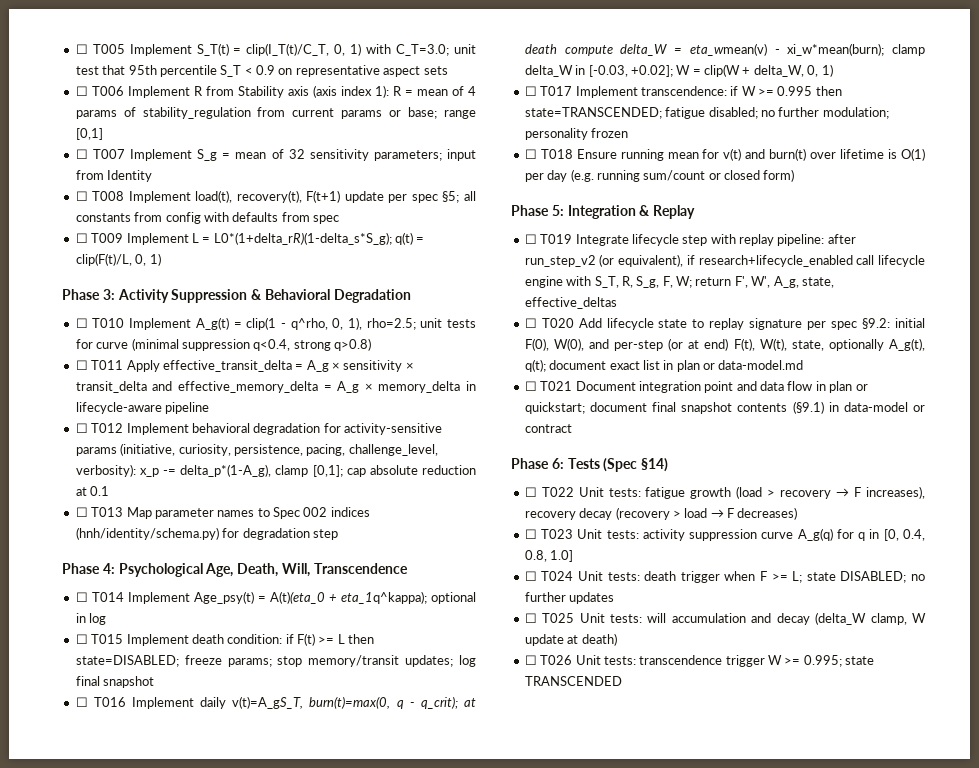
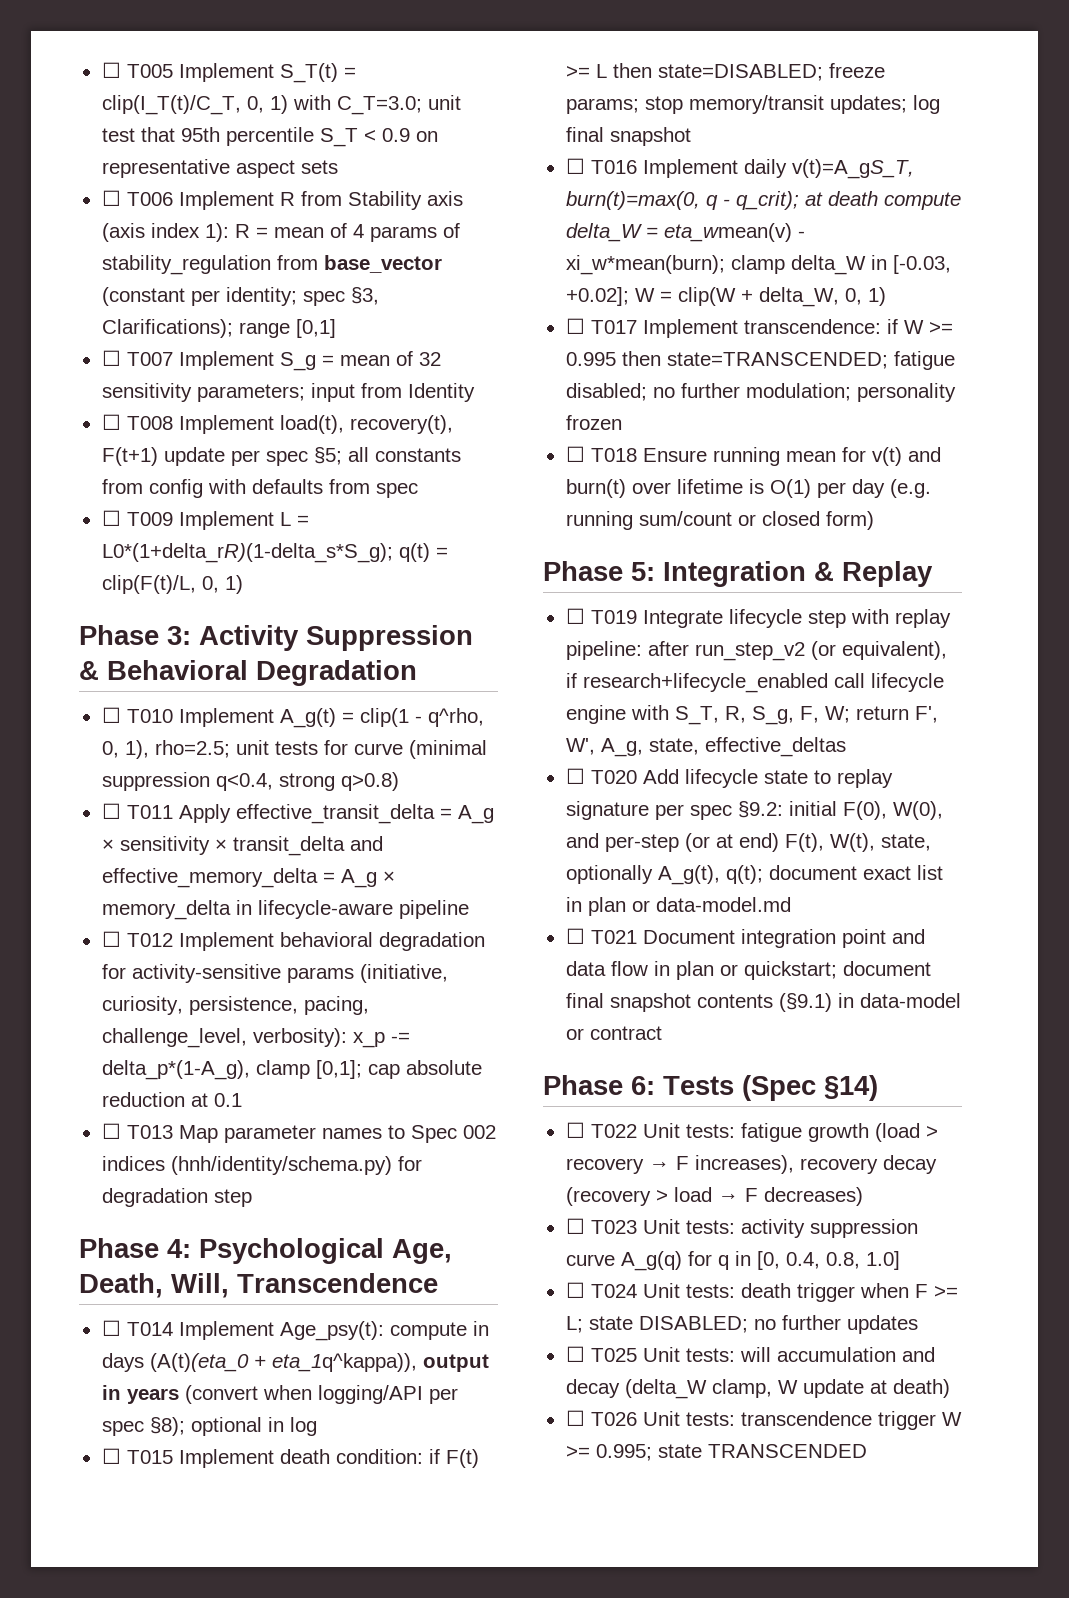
- ☐ T006 Implement R from Stability axis (axis index 1): R = mean of 4 params of stability_regulation from current params or base; range [0,1]
+ ☐ T006 Implement R from Stability axis (axis index 1): R = mean of 4 params of stability_regulation from base_vector (constant per identity; spec §3, Clarifications); range [0,1]
- ☐ T014 Implement Age_psy(t) = A(t)(eta_0 + eta_1q^kappa); optional in log
+ ☐ T014 Implement Age_psy(t): compute in days (A(t)(eta_0 + eta_1q^kappa)), output in years (convert when logging/API per spec §8); optional in log

